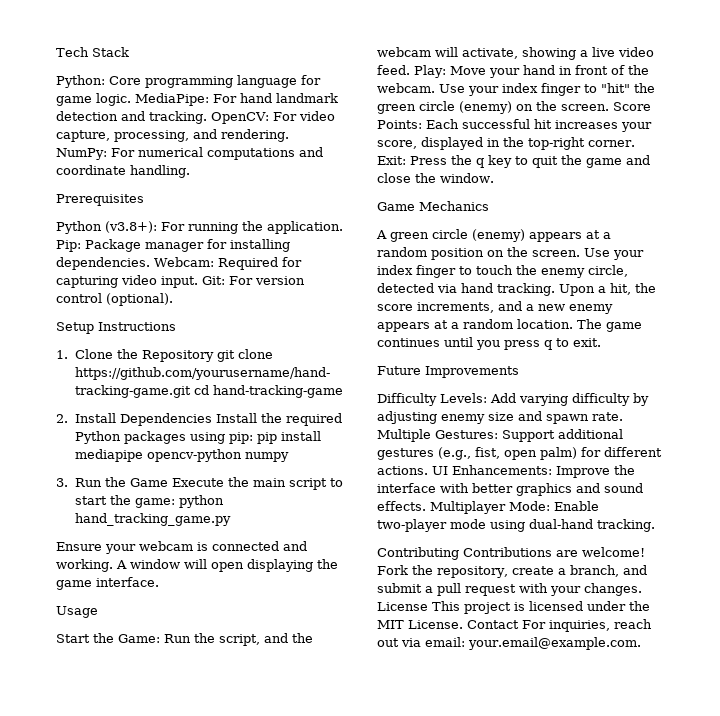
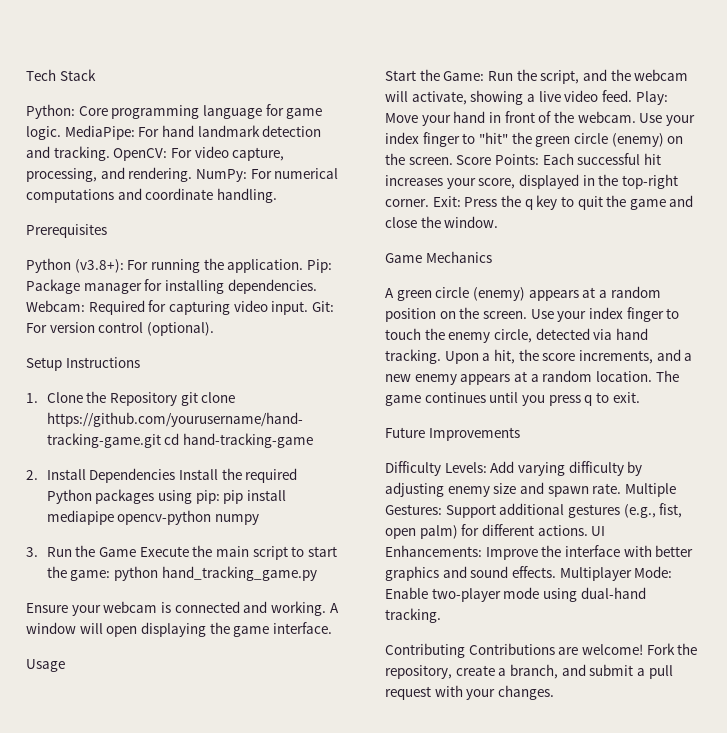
- License This project is licensed under the MIT License. Contact For inquiries, reach out via email: your.email@example.com.

